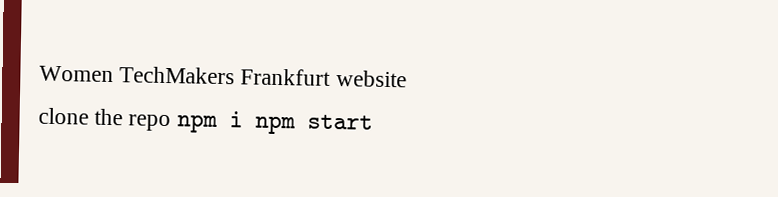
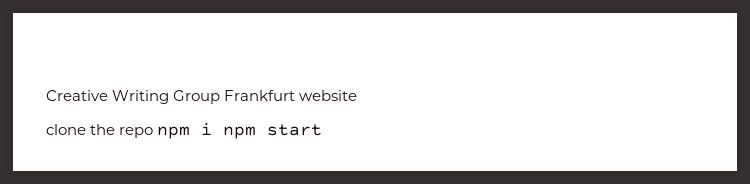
- Women TechMakers Frankfurt website
+ Creative Writing Group Frankfurt website

